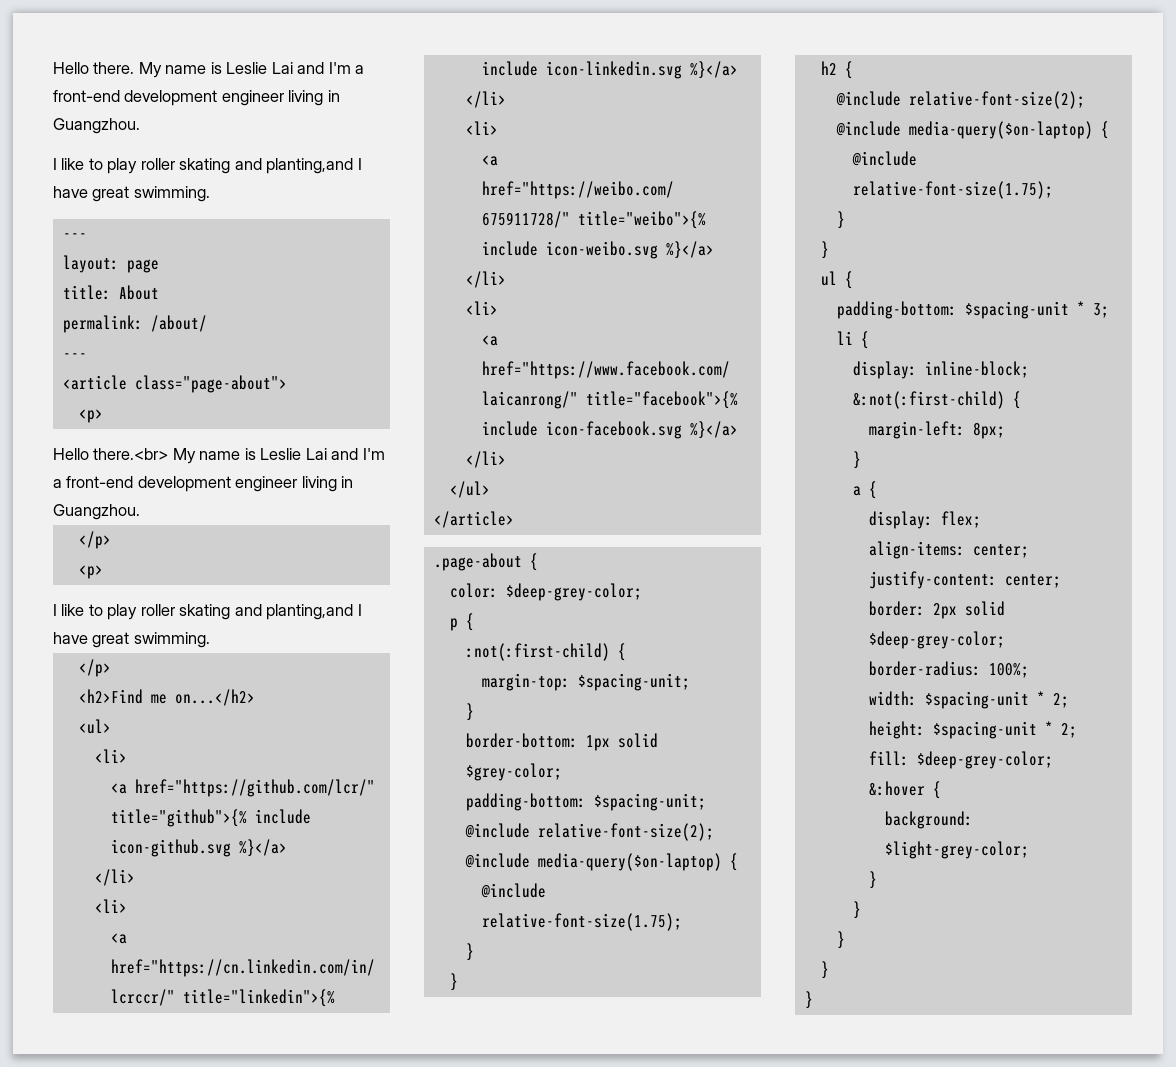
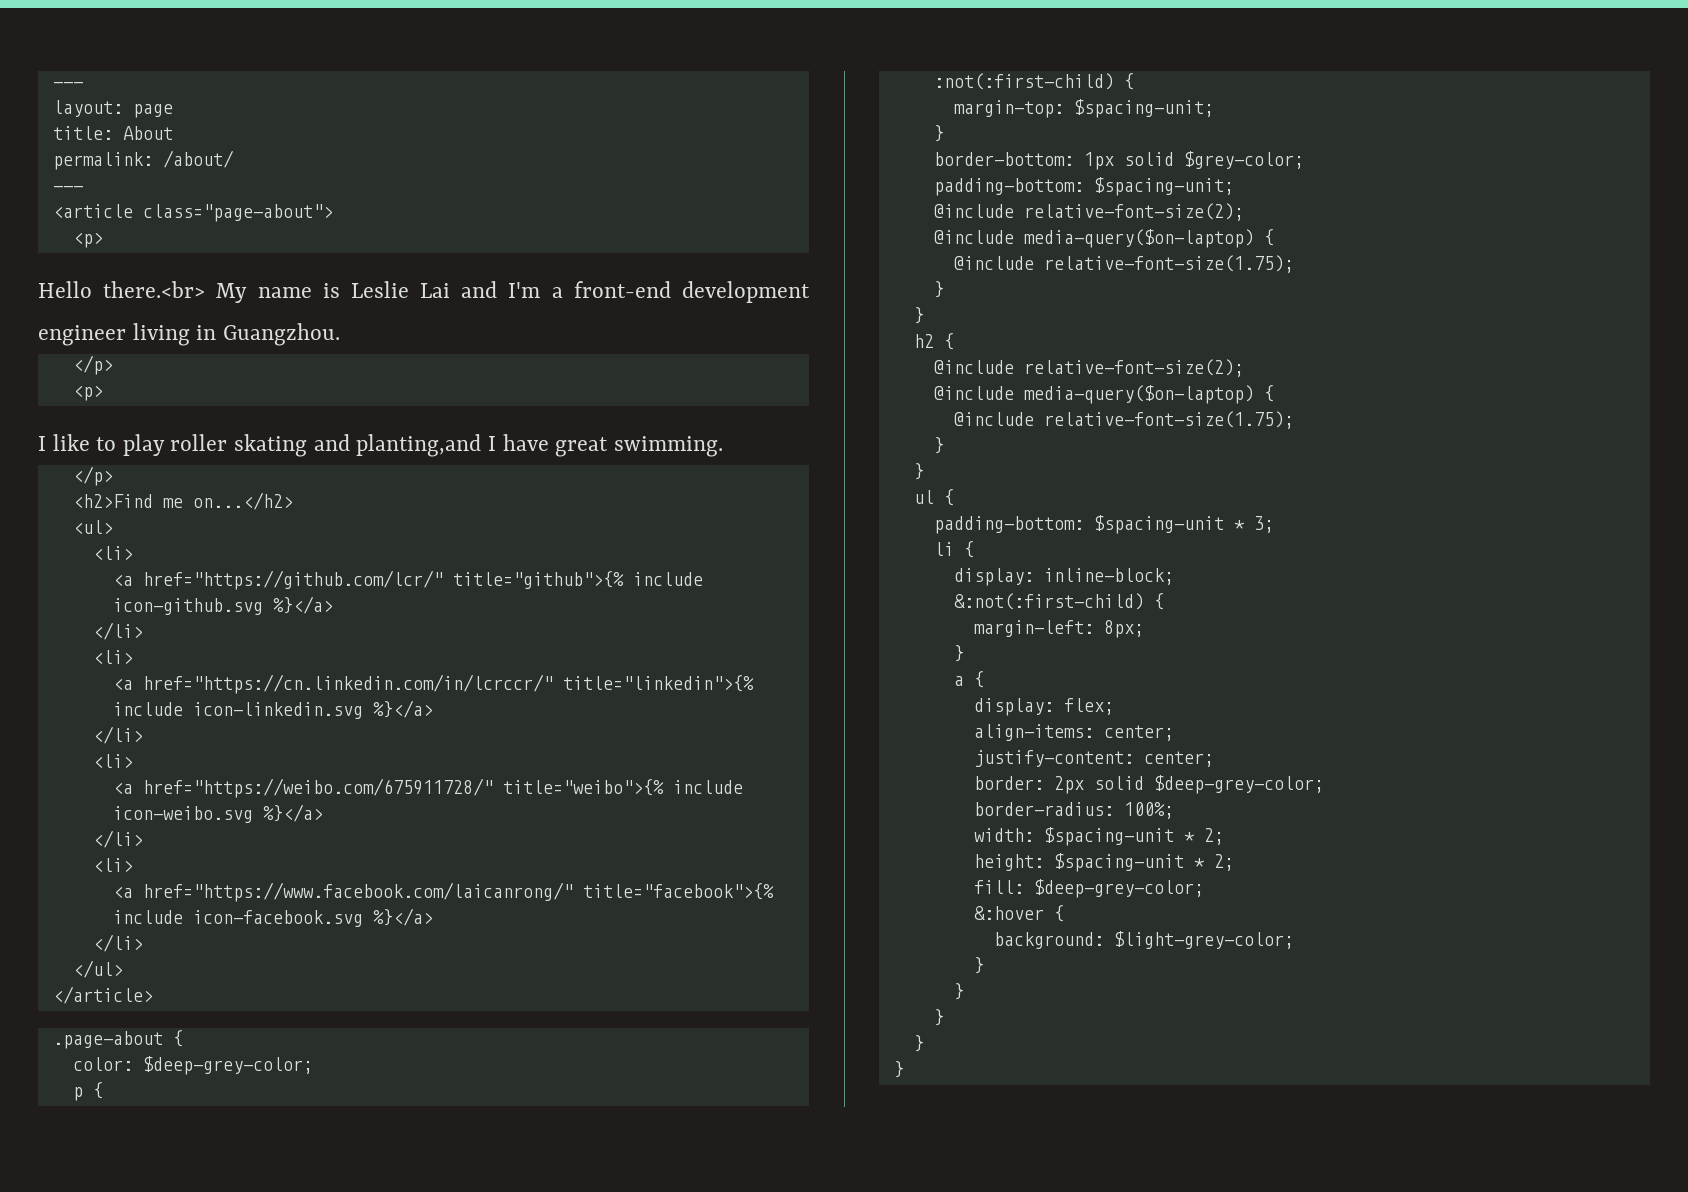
- Hello there. My name is Leslie Lai and I'm a front-end development engineer living in Guangzhou.
- I like to play roller skating and planting,and I have great swimming.

